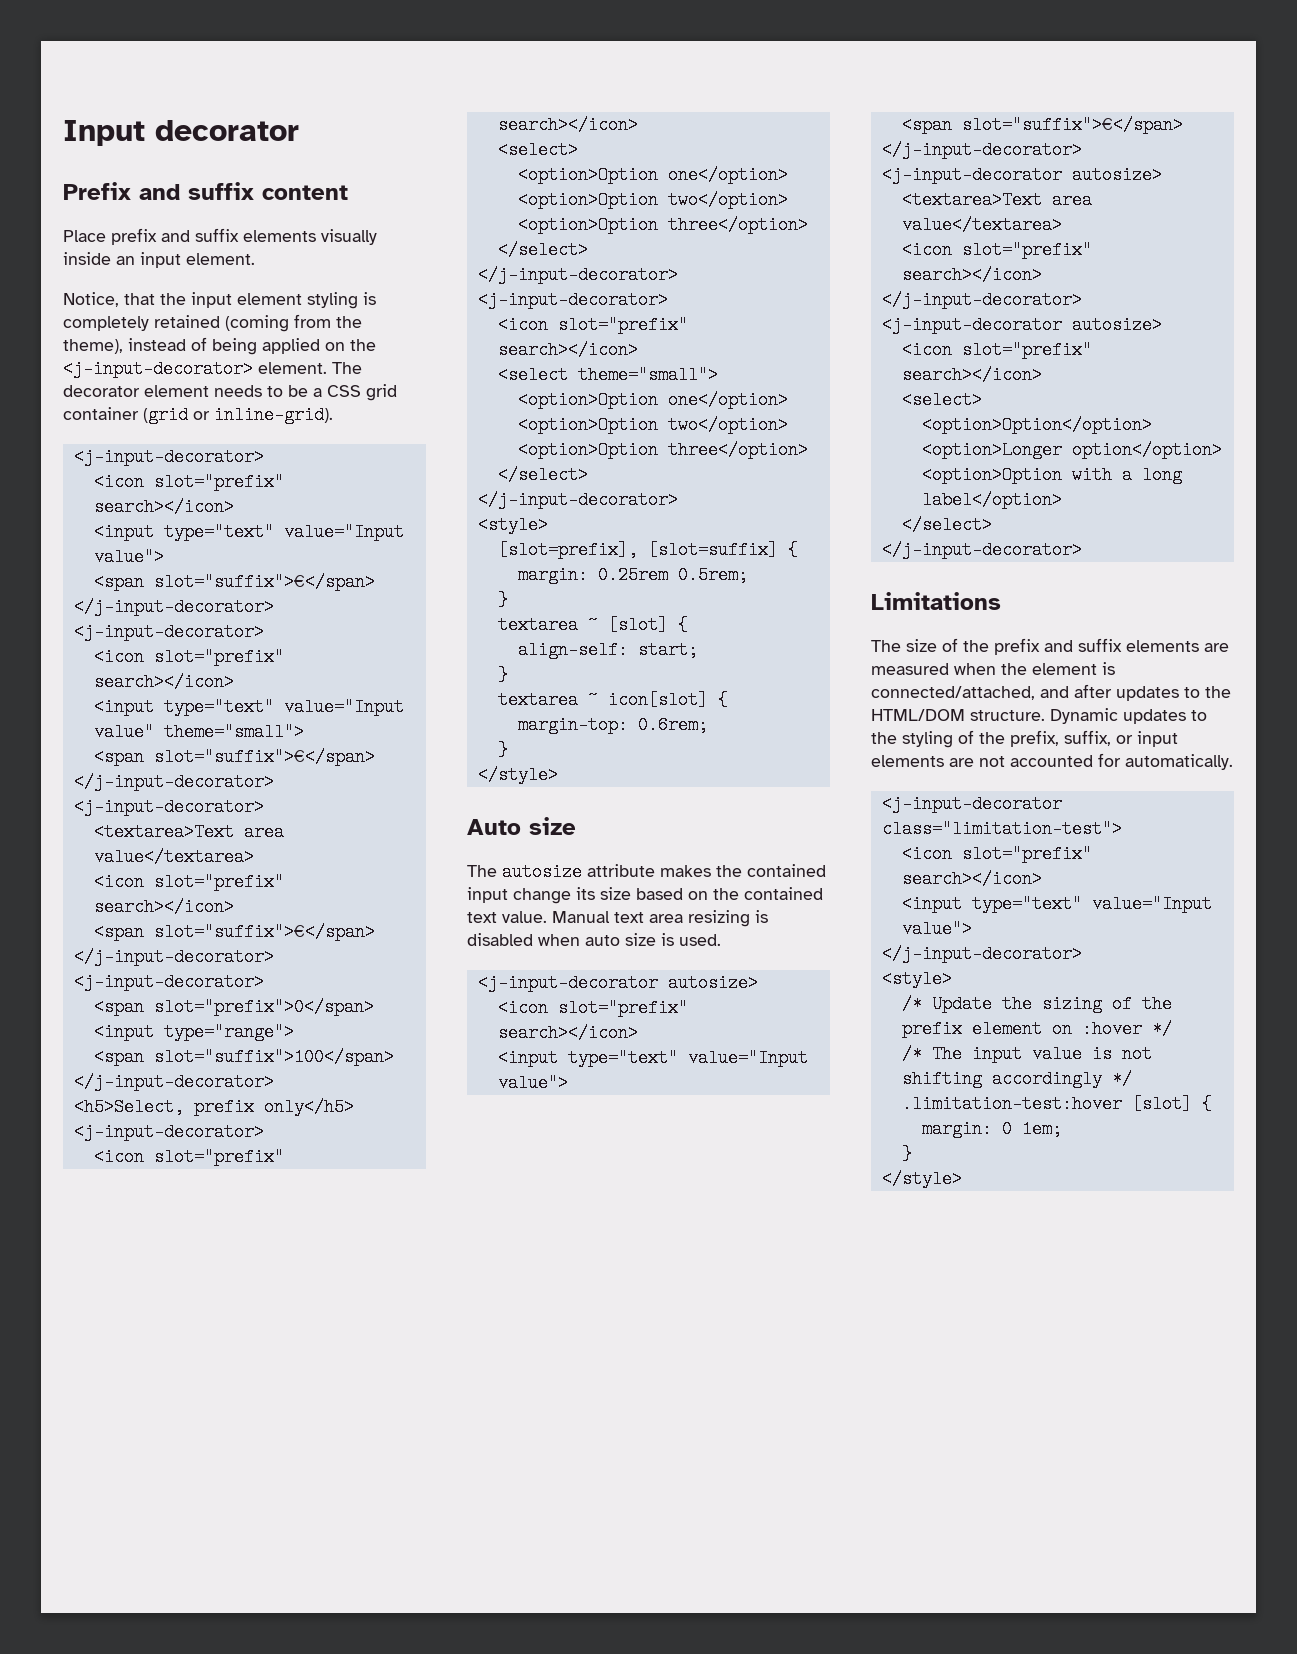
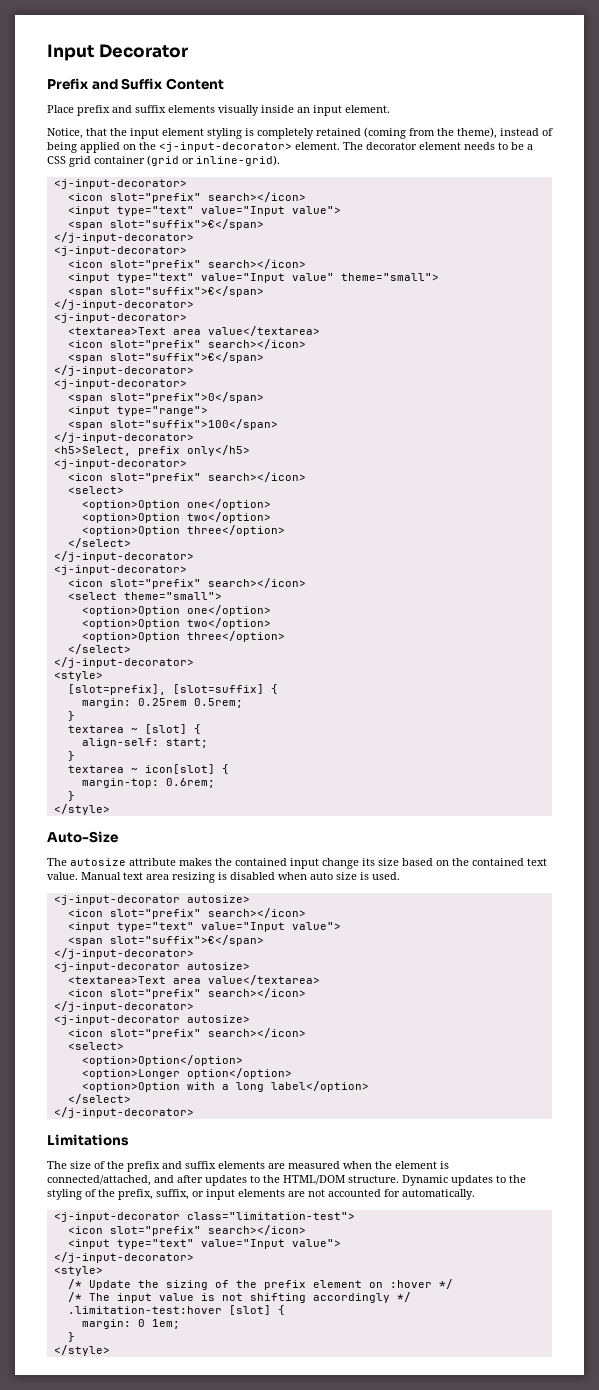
- Input decorator
+ Input Decorator
- Prefix and suffix content
+ Prefix and Suffix Content
- Auto size
+ Auto-Size

